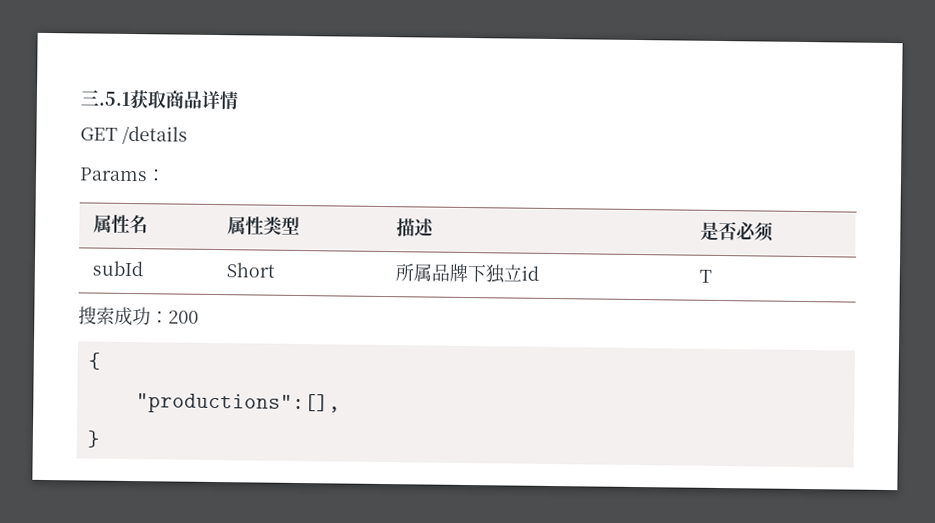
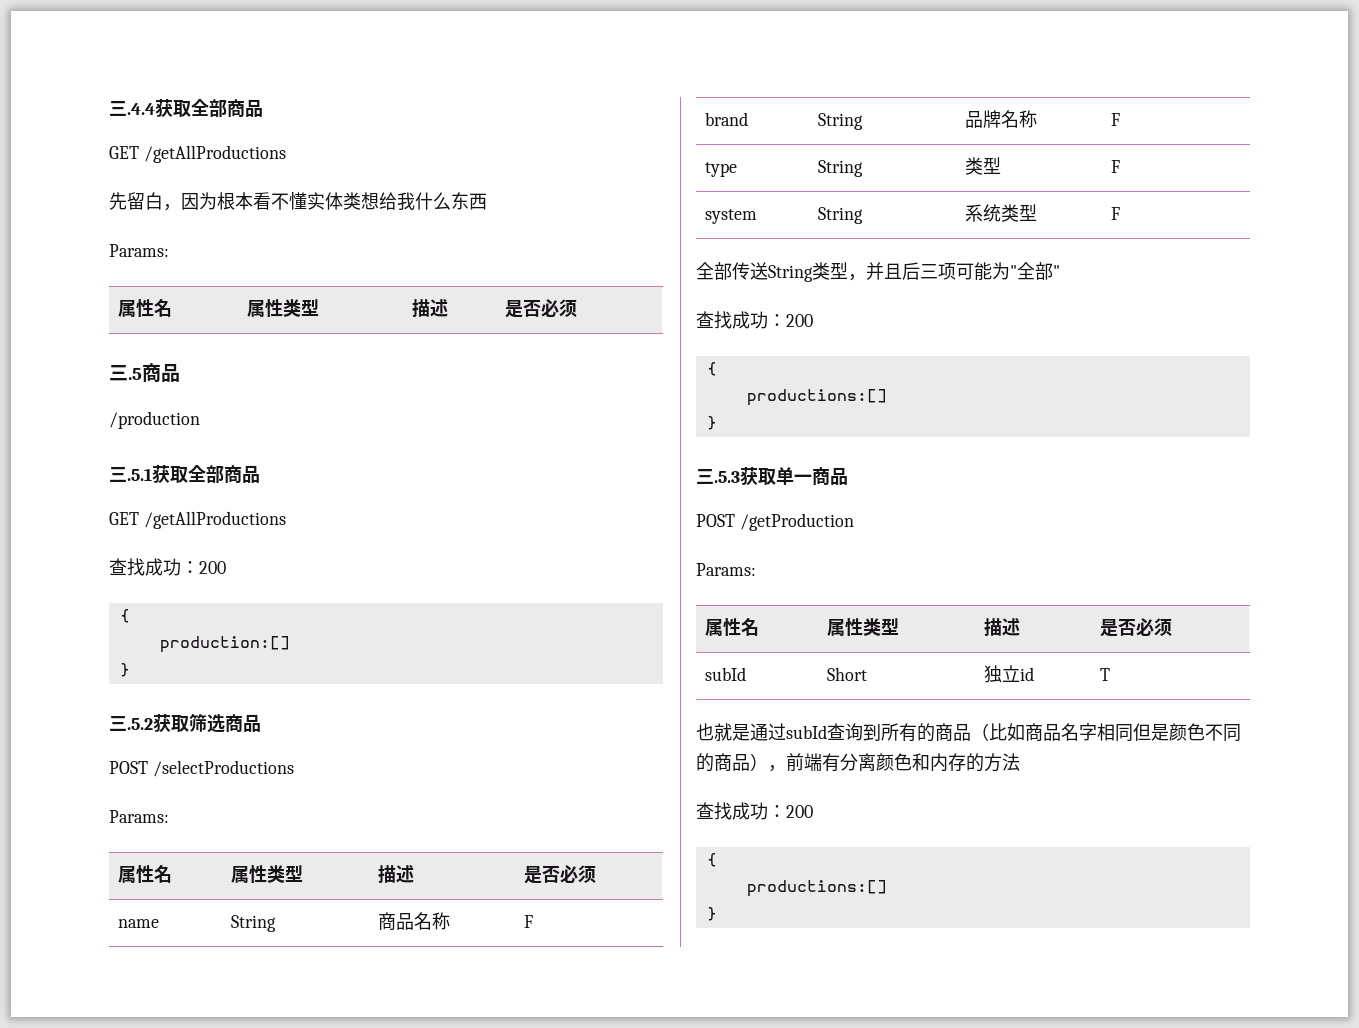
- 三.5.1获取商品详情
- GET /details
- Params：
+ 三.4.4获取全部商品
+ GET /getAllProductions
+ 先留白，因为根本看不懂实体类想给我什么东西
+ Params:
+ 属性名 | 属性类型 | 描述 | 是否必须
+ 三.5商品
+ /production
+ 三.5.1获取全部商品
+ GET /getAllProductions
+ 查找成功：200
+ {
+ production:[]
+ }
+ 三.5.2获取筛选商品
+ POST /selectProductions
+ Params:
+ 属性名 | 属性类型 | 描述 | 是否必须
+ name | String | 商品名称 | F
+ brand | String | 品牌名称 | F
+ type | String | 类型 | F
+ system | String | 系统类型 | F
+ 全部传送String类型，并且后三项可能为"全部"
+ 查找成功：200
+ {
+ productions:[]
+ }
+ 三.5.3获取单一商品
+ POST /getProduction
+ Params:
- subId | Short | 所属品牌下独立id | T
+ subId | Short | 独立id | T
- 搜索成功：200
+ 也就是通过subId查询到所有的商品（比如商品名字相同但是颜色不同的商品），前端有分离颜色和内存的方法
+ 查找成功：200
  {
- "productions":[],
+ productions:[]

